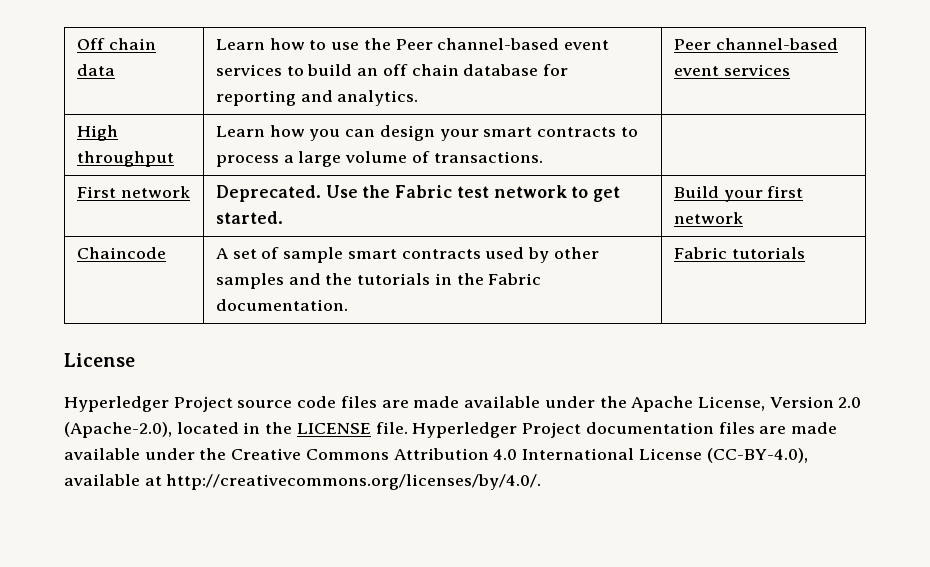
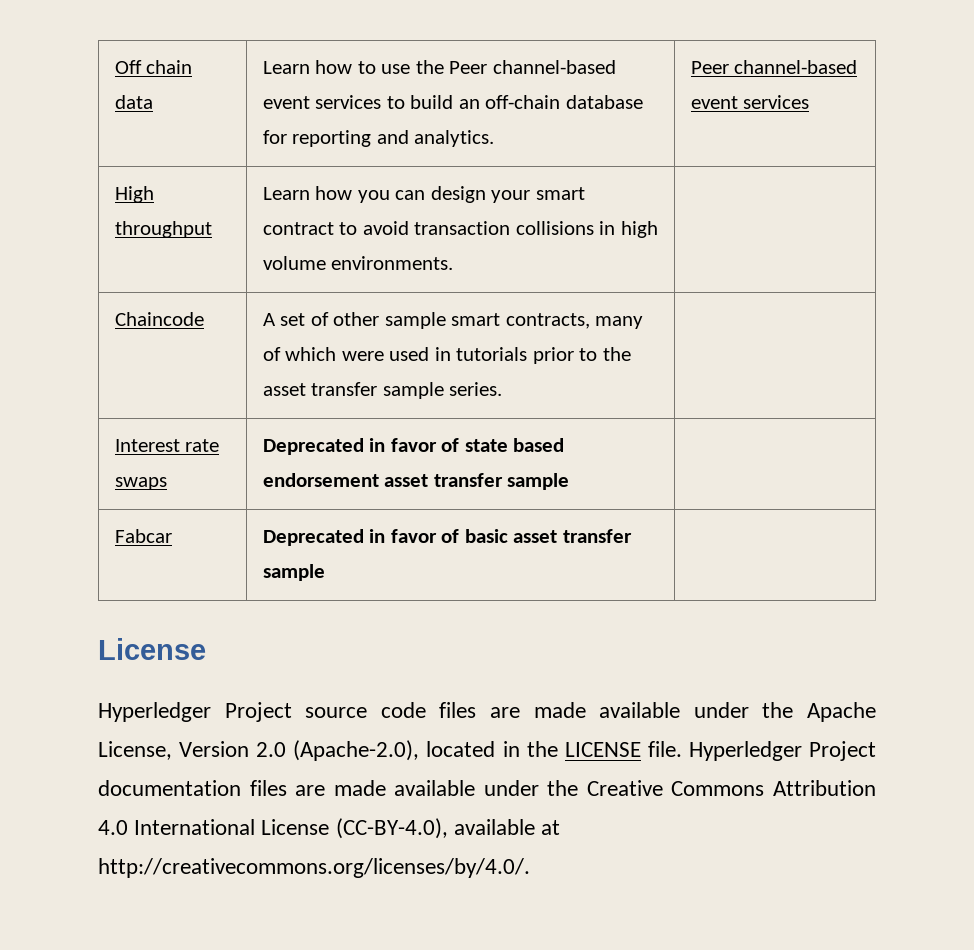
- Off chain data | Learn how to use the Peer channel-based event services to build an off chain database for reporting and analytics. | Peer channel-based event services
+ Off chain data | Learn how to use the Peer channel-based event services to build an off-chain database for reporting and analytics. | Peer channel-based event services
- High throughput | Learn how you can design your smart contracts to process a large volume of transactions. |
- First network | Deprecated. Use the Fabric test network to get started. | Build your first network
+ High throughput | Learn how you can design your smart contract to avoid transaction collisions in high volume environments. |
- Chaincode | A set of sample smart contracts used by other samples and the tutorials in the Fabric documentation. | Fabric tutorials
+ Chaincode | A set of other sample smart contracts, many of which were used in tutorials prior to the asset transfer sample series. |
+ Interest rate swaps | Deprecated in favor of state based endorsement asset transfer sample |
+ Fabcar | Deprecated in favor of basic asset transfer sample |

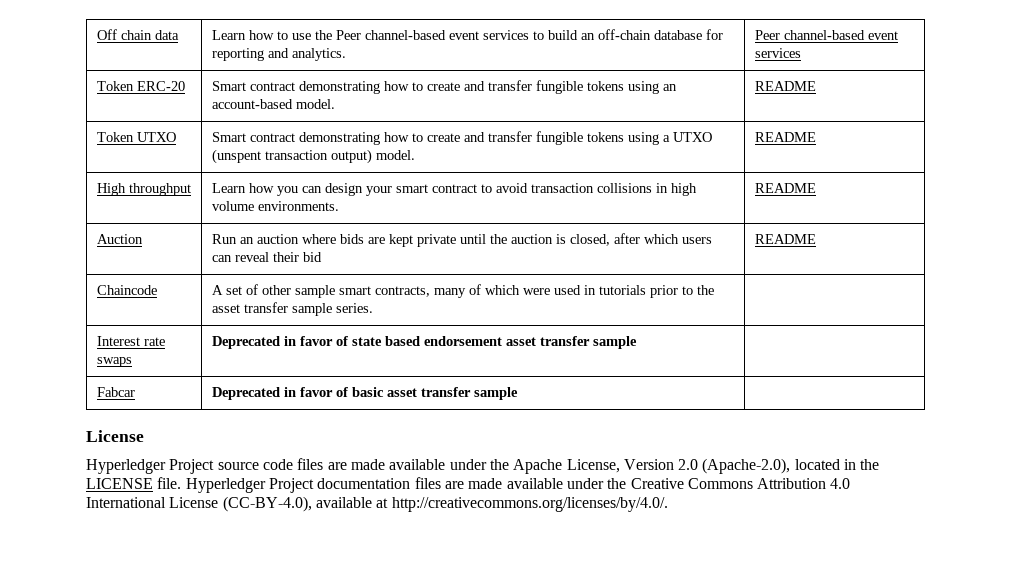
+ Token ERC-20 | Smart contract demonstrating how to create and transfer fungible tokens using an account-based model. | README
+ Token UTXO | Smart contract demonstrating how to create and transfer fungible tokens using a UTXO (unspent transaction output) model. | README
- High throughput | Learn how you can design your smart contract to avoid transaction collisions in high volume environments. |
+ High throughput | Learn how you can design your smart contract to avoid transaction collisions in high volume environments. | README
+ Auction | Run an auction where bids are kept private until the auction is closed, after which users can reveal their bid | README

